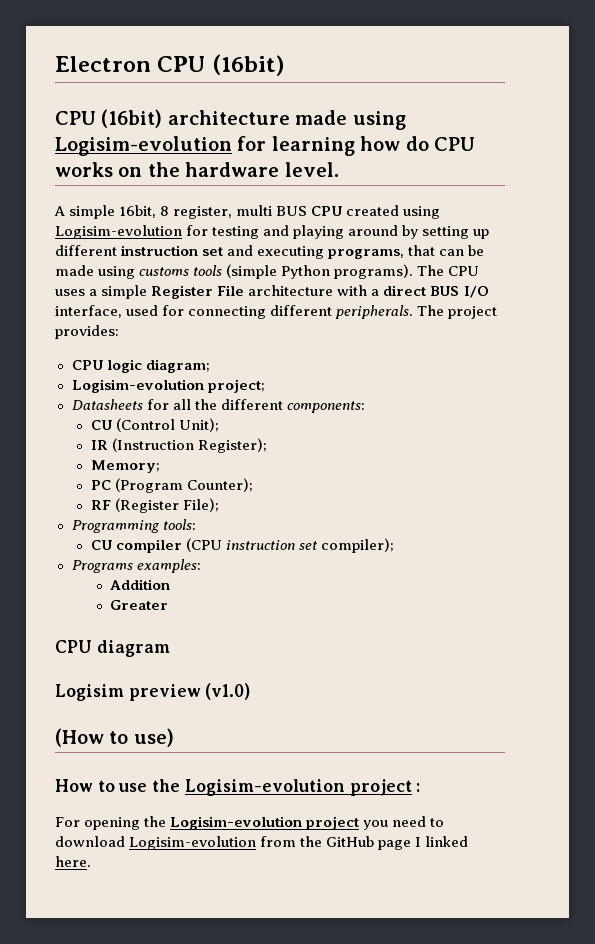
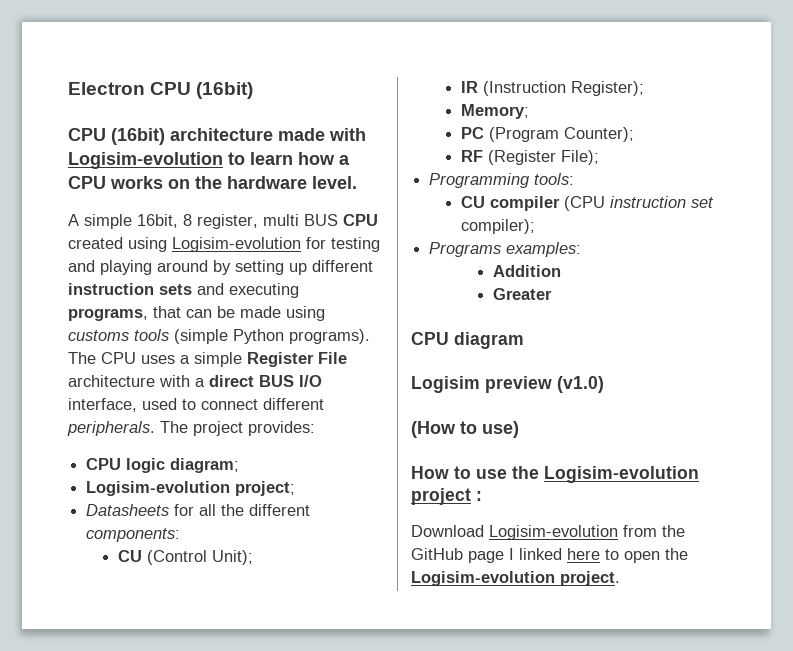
- CPU (16bit) architecture made using Logisim-evolution for learning how do CPU works on the hardware level.
+ CPU (16bit) architecture made with Logisim-evolution to learn how a CPU works on the hardware level.
- A simple 16bit, 8 register, multi BUS CPU created using Logisim-evolution for testing and playing around by setting up different instruction set and executing programs, that can be made using customs tools (simple Python programs).
+ A simple 16bit, 8 register, multi BUS CPU created using Logisim-evolution for testing and playing around by setting up different instruction sets and executing programs, that can be made using customs tools (simple Python programs).
- The CPU uses a simple Register File architecture with a direct BUS I/O interface, used for connecting different peripherals.
+ The CPU uses a simple Register File architecture with a direct BUS I/O interface, used to connect different peripherals.
- For opening the Logisim-evolution project you need to download Logisim-evolution from the GitHub page I linked here.
+ Download Logisim-evolution from the GitHub page I linked here to open the Logisim-evolution project.

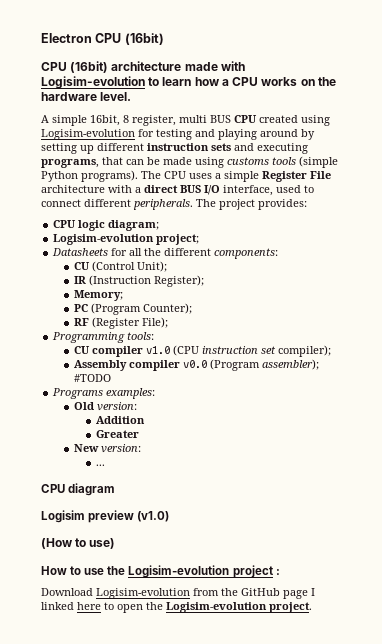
- CU compiler (CPU instruction set compiler);
+ CU compiler v1.0 (CPU instruction set compiler);
+ Assembly compiler v0.0 (Program assembler); #TODO
+ Old version:
+ New version:
+ ...

